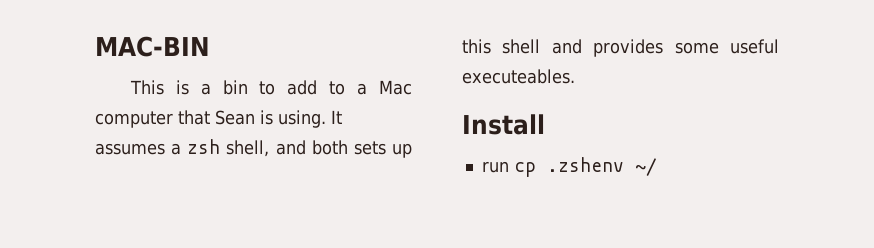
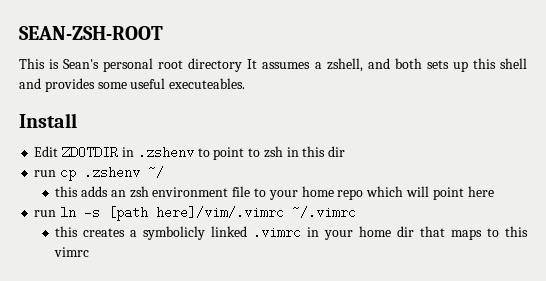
- MAC-BIN
+ SEAN-ZSH-ROOT
- This is a bin to add to a Mac computer that Sean is using. It assumes a zsh shell, and both sets up this shell and provides some useful executeables.
+ This is Sean's personal root directory It assumes a zshell, and both sets up this shell and provides some useful executeables.
+ Edit ZDOTDIR in .zshenv to point to zsh in this dir
  run cp .zshenv ~/
+ this adds an zsh environment file to your home repo which will point here
+ run ln -s [path here]/vim/.vimrc ~/.vimrc
+ this creates a symbolicly linked .vimrc in your home dir that maps to this vimrc

